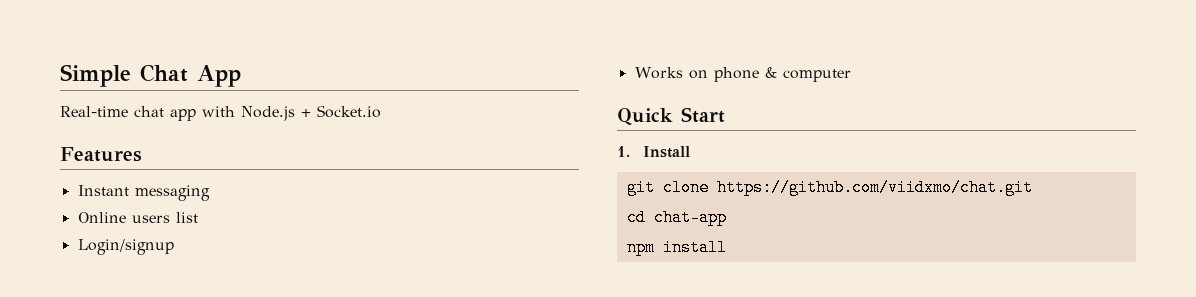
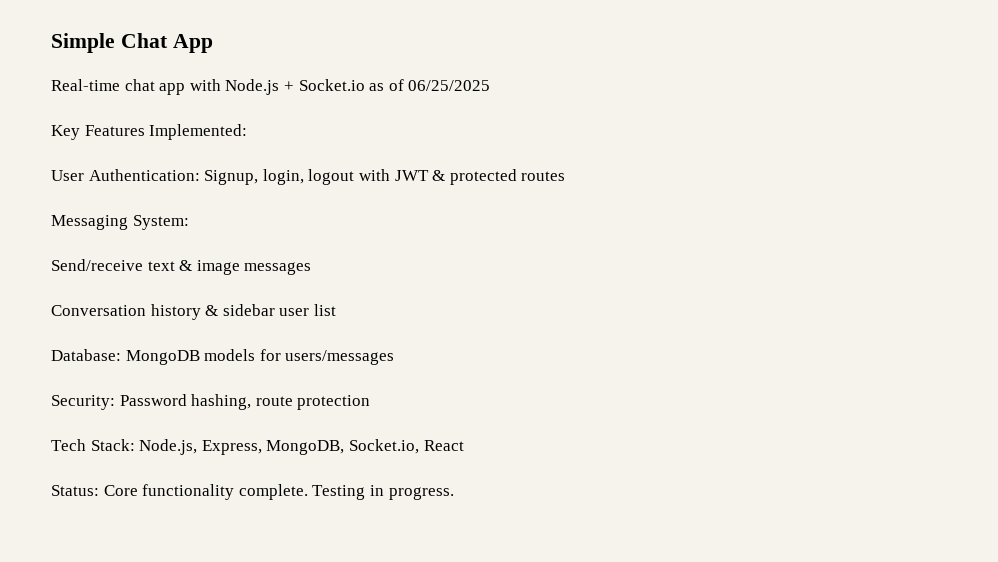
- Real-time chat app with Node.js + Socket.io
- Features
- Instant messaging
- Online users list
- Login/signup
- Works on phone & computer
- Quick Start
- 1. Install
- git clone https://github.com/viidxmo/chat.git
- cd chat-app
- npm install
+ Real-time chat app with Node.js + Socket.io as of 06/25/2025
+ Key Features Implemented:
+ User Authentication: Signup, login, logout with JWT & protected routes
+ Messaging System:
+ Send/receive text & image messages
+ Conversation history & sidebar user list
+ Database: MongoDB models for users/messages
+ Security: Password hashing, route protection
+ Tech Stack: Node.js, Express, MongoDB, Socket.io, React
+ Status: Core functionality complete. Testing in progress.

